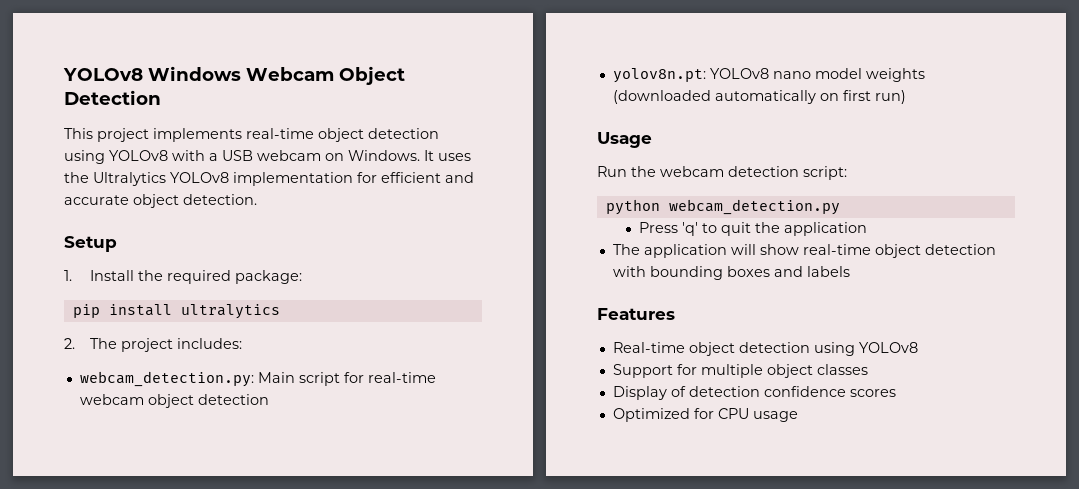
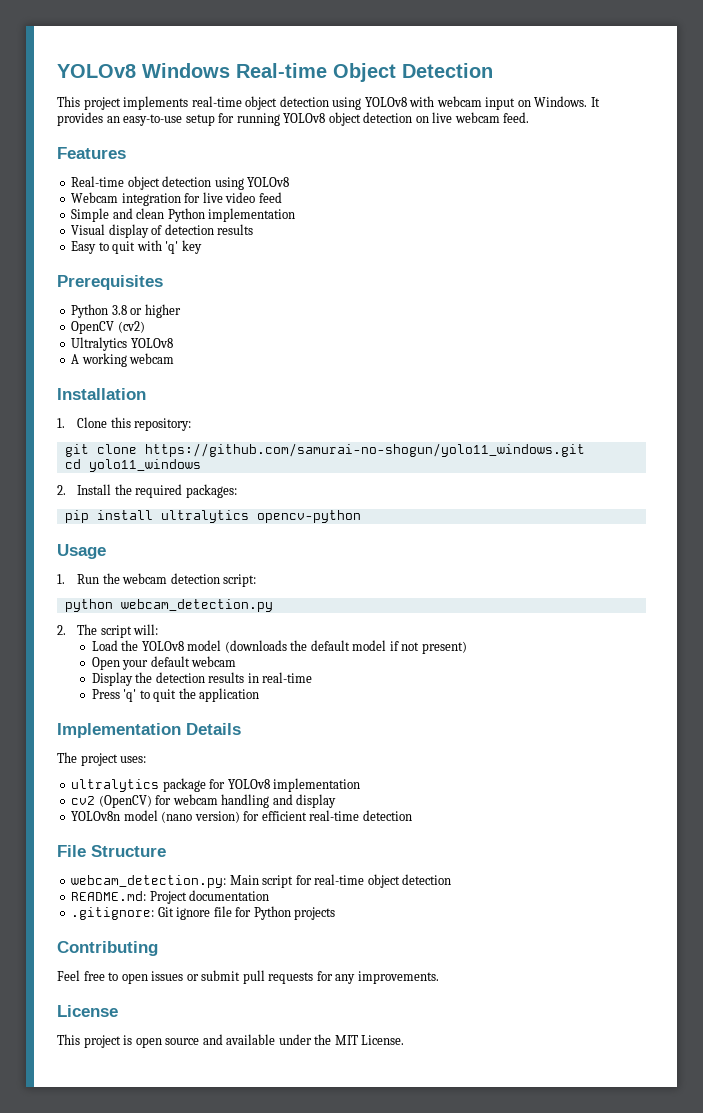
- YOLOv8 Windows Webcam Object Detection
+ YOLOv8 Windows Real-time Object Detection
- This project implements real-time object detection using YOLOv8 with a USB webcam on Windows. It uses the Ultralytics YOLOv8 implementation for efficient and accurate object detection.
- Setup
- 1. Install the required package:
+ This project implements real-time object detection using YOLOv8 with webcam input on Windows. It provides an easy-to-use setup for running YOLOv8 object detection on live webcam feed.
+ Features
+ Real-time object detection using YOLOv8
+ Webcam integration for live video feed
+ Simple and clean Python implementation
+ Visual display of detection results
+ Easy to quit with 'q' key
+ Prerequisites
+ Python 3.8 or higher
+ OpenCV (cv2)
+ Ultralytics YOLOv8
+ A working webcam
+ Installation
+ 1. Clone this repository:
+ git clone https://github.com/samurai-no-shogun/yolo11_windows.git
+ cd yolo11_windows
+ 2. Install the required packages:
- pip install ultralytics
- 2. The project includes:
- webcam_detection.py: Main script for real-time webcam object detection
- yolov8n.pt: YOLOv8 nano model weights (downloaded automatically on first run)
+ pip install ultralytics opencv-python
- Run the webcam detection script:
+ 1. Run the webcam detection script:
+ 2. The script will:
+ Load the YOLOv8 model (downloads the default model if not present)
+ Open your default webcam
+ Display the detection results in real-time
- The application will show real-time object detection with bounding boxes and labels
- Features
- Real-time object detection using YOLOv8
- Support for multiple object classes
- Display of detection confidence scores
- Optimized for CPU usage
+ Implementation Details
+ The project uses:
+ ultralytics package for YOLOv8 implementation
+ cv2 (OpenCV) for webcam handling and display
+ YOLOv8n model (nano version) for efficient real-time detection
+ File Structure
+ webcam_detection.py: Main script for real-time object detection
+ README.md: Project documentation
+ .gitignore: Git ignore file for Python projects
+ Contributing
+ Feel free to open issues or submit pull requests for any improvements.
+ License
+ This project is open source and available under the MIT License.

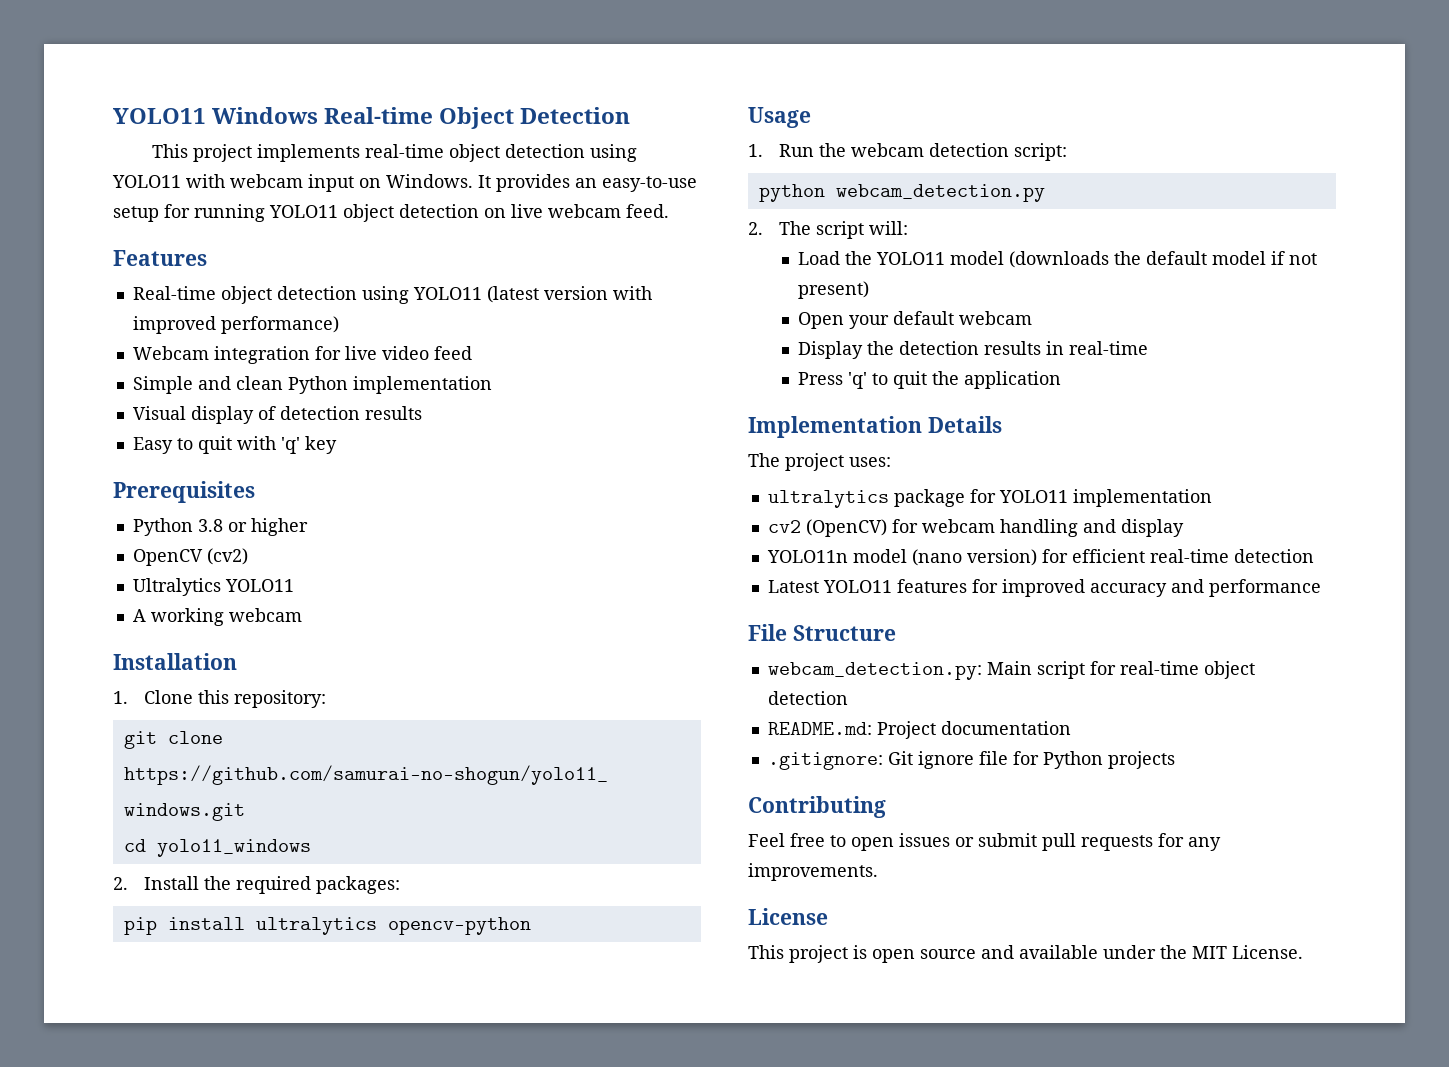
- YOLOv8 Windows Real-time Object Detection
+ YOLO11 Windows Real-time Object Detection
- This project implements real-time object detection using YOLOv8 with webcam input on Windows.
+ This project implements real-time object detection using YOLO11 with webcam input on Windows.
- It provides an easy-to-use setup for running YOLOv8 object detection on live webcam feed.
+ It provides an easy-to-use setup for running YOLO11 object detection on live webcam feed.
- Real-time object detection using YOLOv8
+ Real-time object detection using YOLO11 (latest version with improved performance)
- Ultralytics YOLOv8
+ Ultralytics YOLO11
- Load the YOLOv8 model (downloads the default model if not present)
+ Load the YOLO11 model (downloads the default model if not present)
- ultralytics package for YOLOv8 implementation
+ ultralytics package for YOLO11 implementation
- YOLOv8n model (nano version) for efficient real-time detection
+ YOLO11n model (nano version) for efficient real-time detection
+ Latest YOLO11 features for improved accuracy and performance

